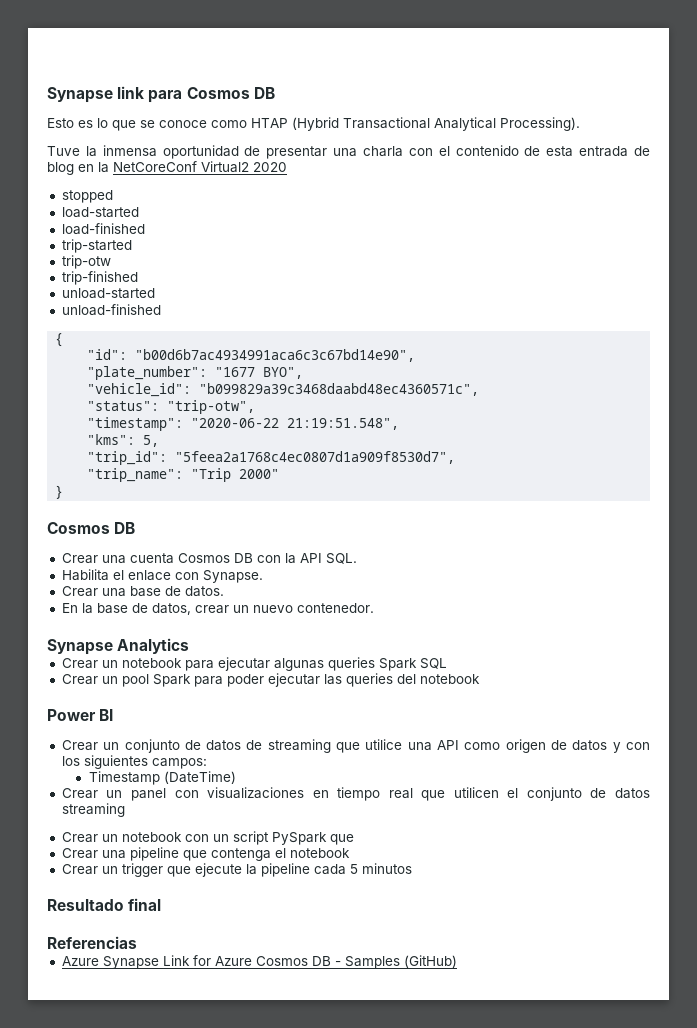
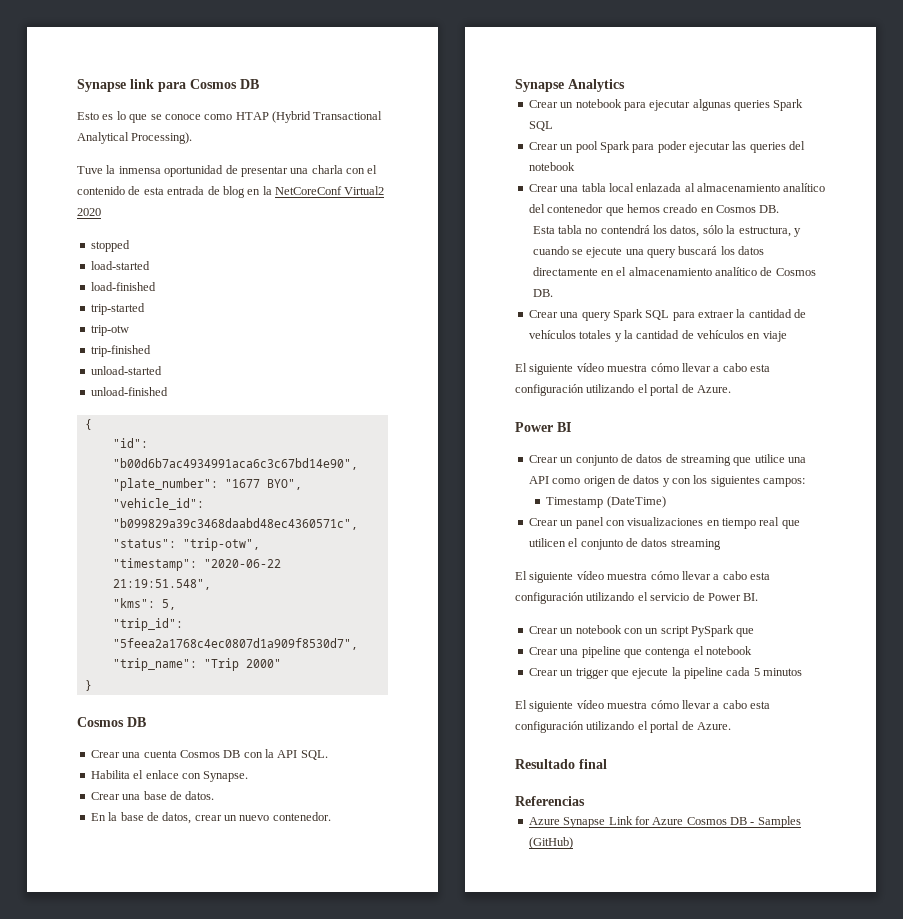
+ Crear una tabla local enlazada al almacenamiento analítico del contenedor que hemos creado en Cosmos DB.
+ Esta tabla no contendrá los datos, sólo la estructura, y cuando se ejecute una query buscará los datos directamente en el almacenamiento analítico de Cosmos DB.
+ Crear una query Spark SQL para extraer la cantidad de vehículos totales y la cantidad de vehículos en viaje
+ El siguiente vídeo muestra cómo llevar a cabo esta configuración utilizando el portal de Azure.
+ El siguiente vídeo muestra cómo llevar a cabo esta configuración utilizando el servicio de Power BI.
  Crear un trigger que ejecute la pipeline cada 5 minutos
+ El siguiente vídeo muestra cómo llevar a cabo esta configuración utilizando el portal de Azure.

